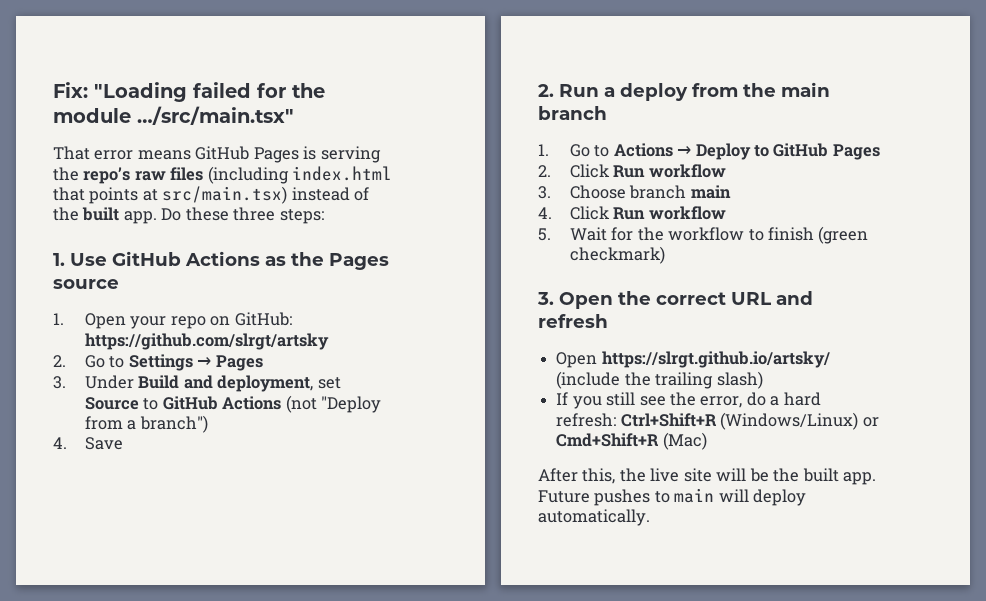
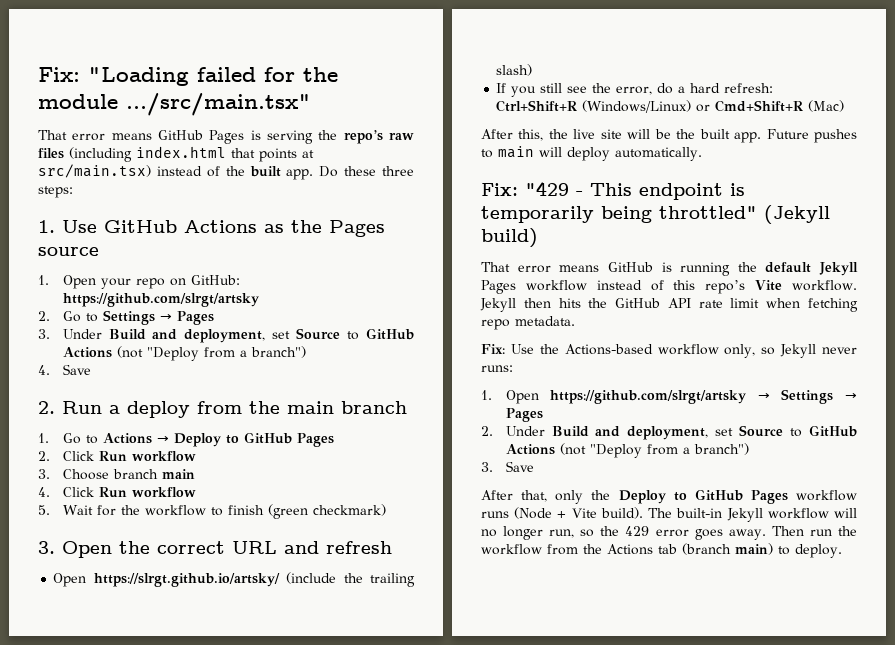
+ Fix: "429 - This endpoint is temporarily being throttled" (Jekyll build)
+ That error means GitHub is running the default Jekyll Pages workflow instead of this repo’s Vite workflow. Jekyll then hits the GitHub API rate limit when fetching repo metadata.
+ Fix: Use the Actions-based workflow only, so Jekyll never runs:
+ 1. Open https://github.com/slrgt/artsky → Settings → Pages
+ 2. Under Build and deployment, set Source to GitHub Actions (not "Deploy from a branch")
+ 3. Save
+ After that, only the Deploy to GitHub Pages workflow runs (Node + Vite build). The built-in Jekyll workflow will no longer run, so the 429 error goes away. Then run the workflow from the Actions tab (branch main) to deploy.

